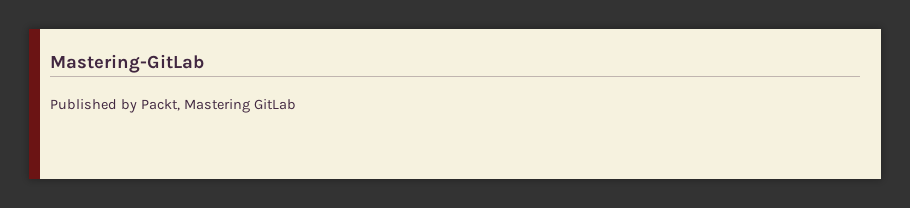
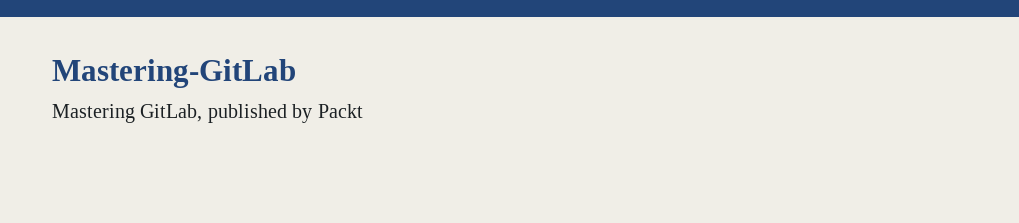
- Published by Packt, Mastering GitLab
+ Mastering GitLab, published by Packt

